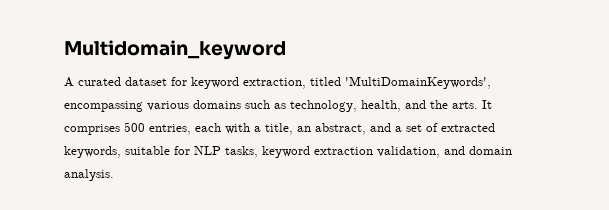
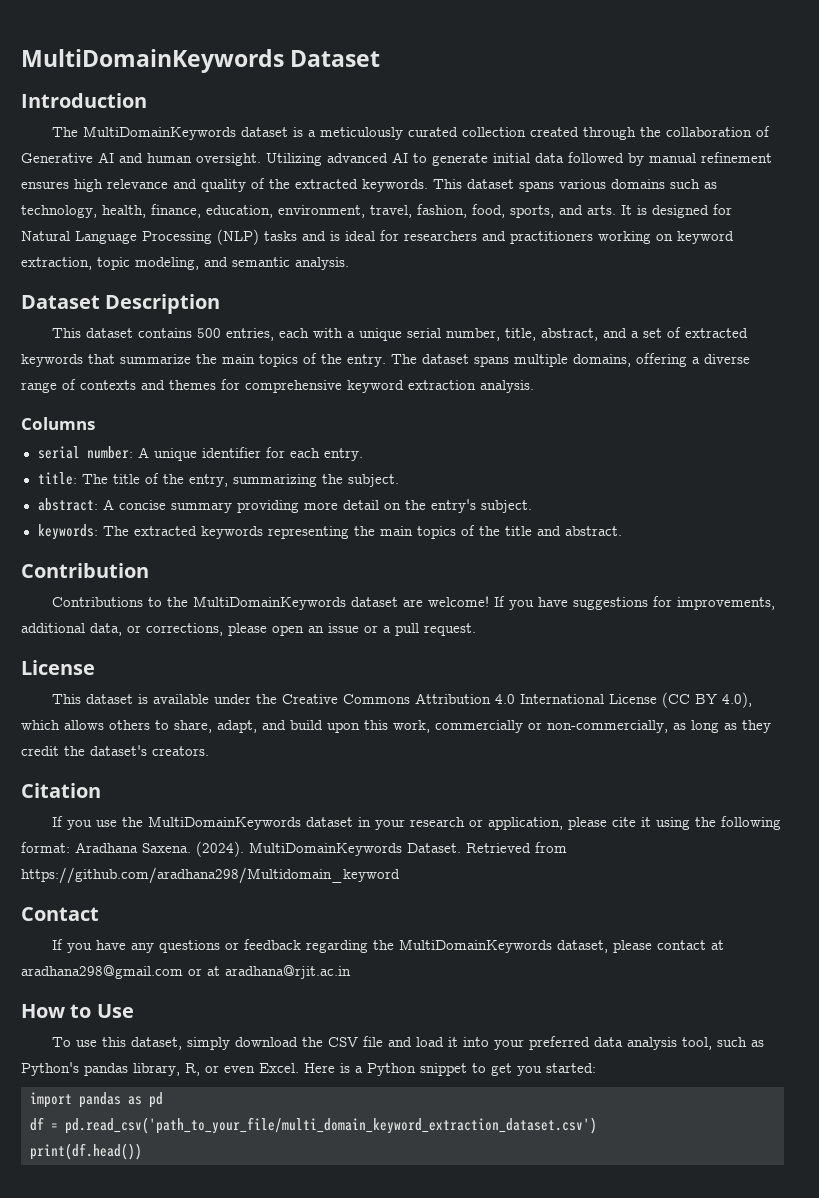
- Multidomain_keyword
- A curated dataset for keyword extraction, titled 'MultiDomainKeywords', encompassing various domains such as technology, health, and the arts. It comprises 500 entries, each with a title, an abstract, and a set of extracted keywords, suitable for NLP tasks, keyword extraction validation, and domain analysis.
+ MultiDomainKeywords Dataset
+ Introduction
+ The MultiDomainKeywords dataset is a meticulously curated collection created through the collaboration of Generative AI and human oversight. Utilizing advanced AI to generate initial data followed by manual refinement ensures high relevance and quality of the extracted keywords. This dataset spans various domains such as technology, health, finance, education, environment, travel, fashion, food, sports, and arts. It is designed for Natural Language Processing (NLP) tasks and is ideal for researchers and practitioners working on keyword extraction, topic modeling, and semantic analysis.
+ Dataset Description
+ This dataset contains 500 entries, each with a unique serial number, title, abstract, and a set of extracted keywords that summarize the main topics of the entry. The dataset spans multiple domains, offering a diverse range of contexts and themes for comprehensive keyword extraction analysis.
+ Columns
+ serial number: A unique identifier for each entry.
+ title: The title of the entry, summarizing the subject.
+ abstract: A concise summary providing more detail on the entry's subject.
+ keywords: The extracted keywords representing the main topics of the title and abstract.
+ Contribution
+ Contributions to the MultiDomainKeywords dataset are welcome! If you have suggestions for improvements, additional data, or corrections, please open an issue or a pull request.
+ License
+ This dataset is available under the Creative Commons Attribution 4.0 International License (CC BY 4.0), which allows others to share, adapt, and build upon this work, commercially or non-commercially, as long as they credit the dataset's creators.
+ Citation
+ If you use the MultiDomainKeywords dataset in your research or application, please cite it using the following format: Aradhana Saxena. (2024). MultiDomainKeywords Dataset. Retrieved from https://github.com/aradhana298/Multidomain_keyword
+ Contact
+ If you have any questions or feedback regarding the MultiDomainKeywords dataset, please contact at aradhana298@gmail.com or at aradhana@rjit.ac.in
+ How to Use
+ To use this dataset, simply download the CSV file and load it into your preferred data analysis tool, such as Python's pandas library, R, or even Excel. Here is a Python snippet to get you started:
+ import pandas as pd
+ df = pd.read_csv('path_to_your_file/multi_domain_keyword_extraction_dataset.csv')
+ print(df.head())

